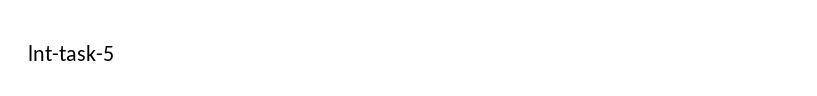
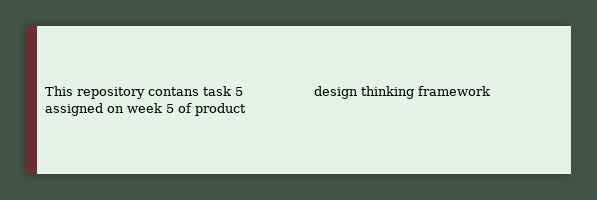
- lnt-task-5
+ This repository contans task 5 assigned on week 5 of product design thinking framework

